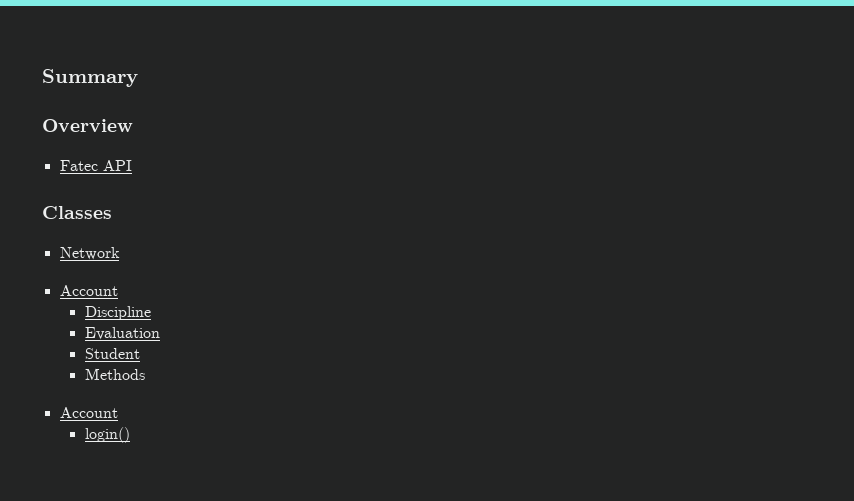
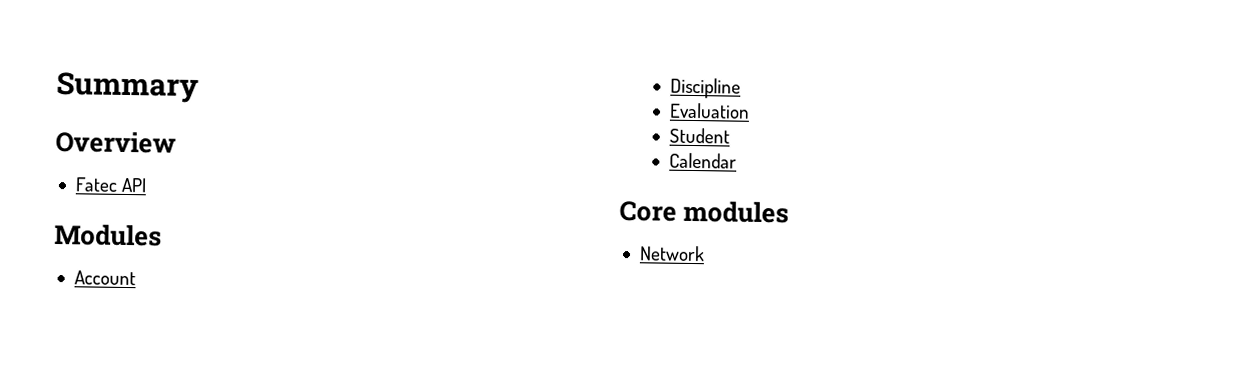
- Classes
- Network
+ Modules
- Methods
- Account
- login()
+ Calendar
+ Core modules
+ Network

